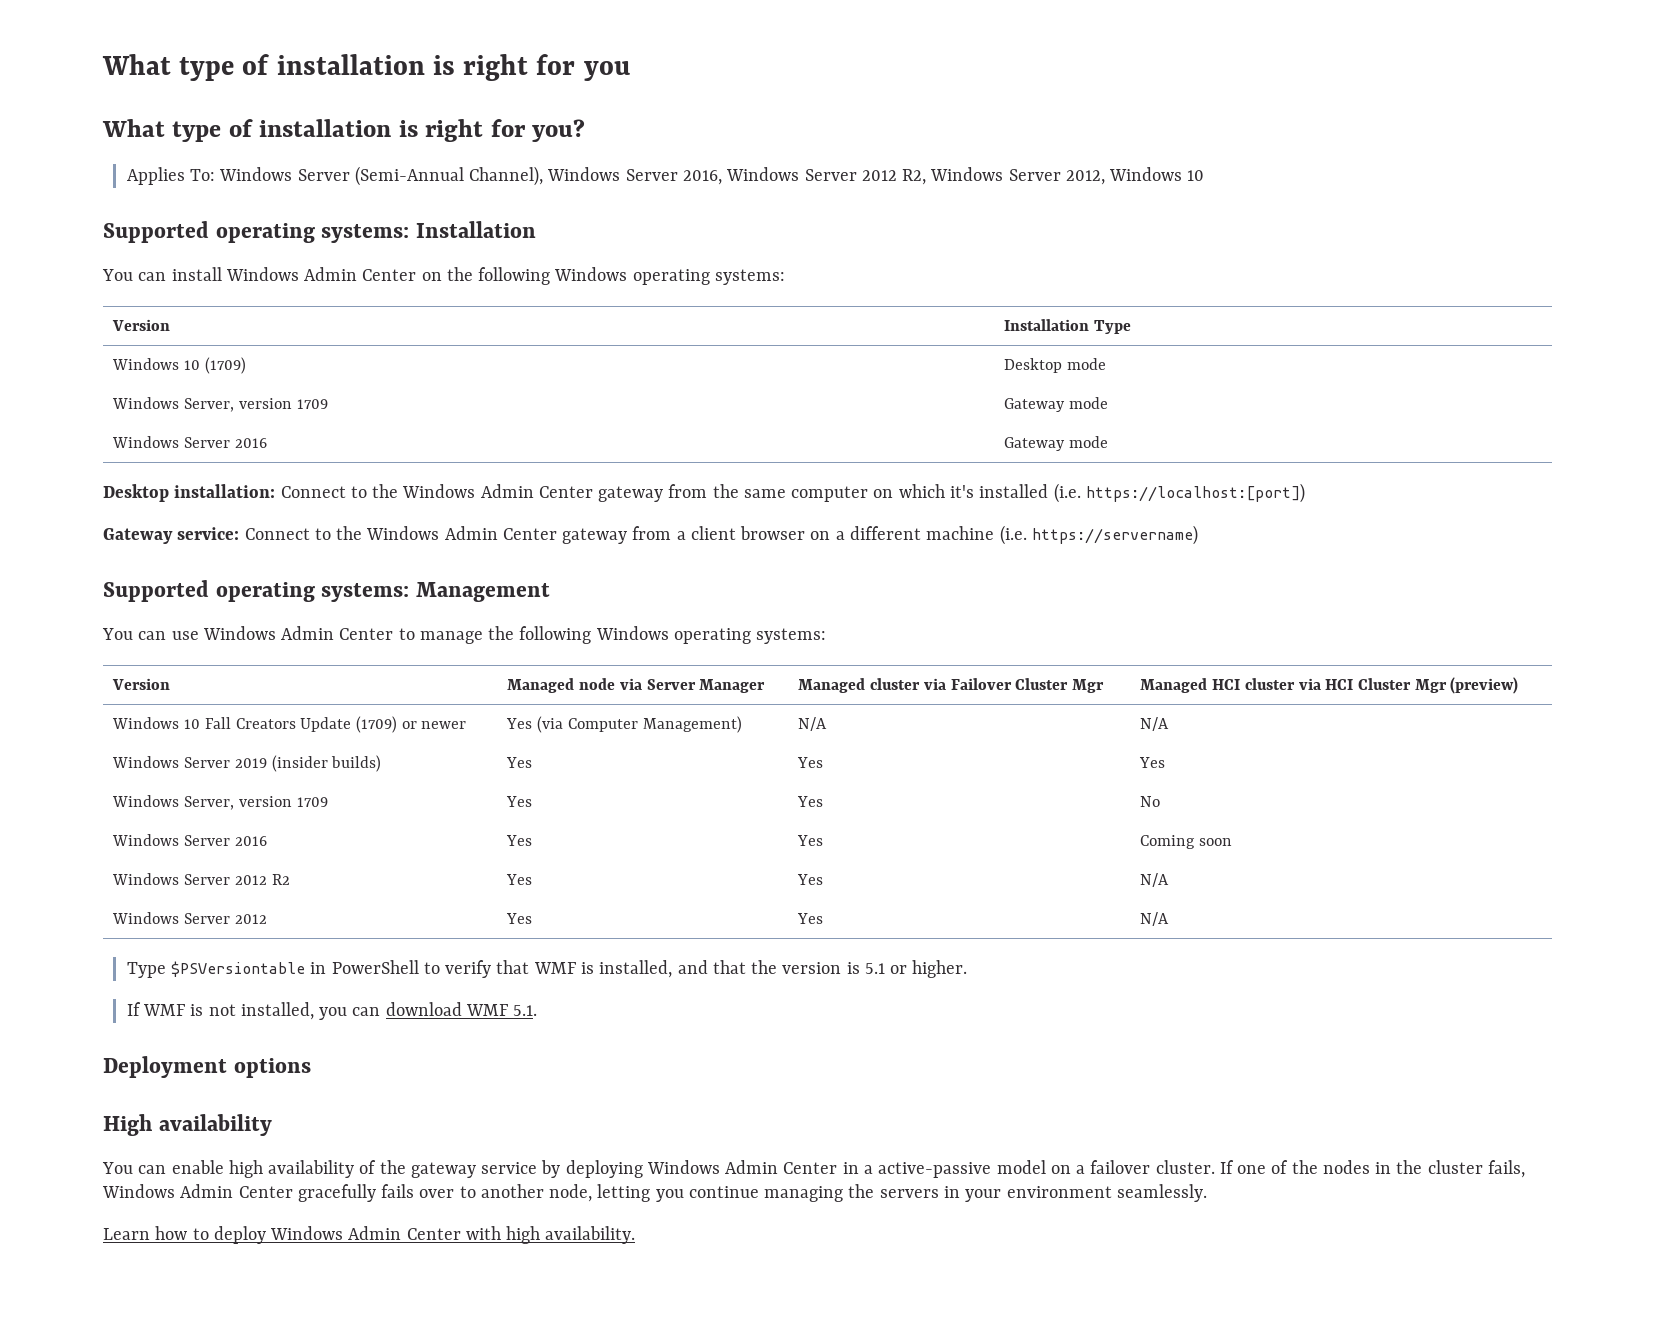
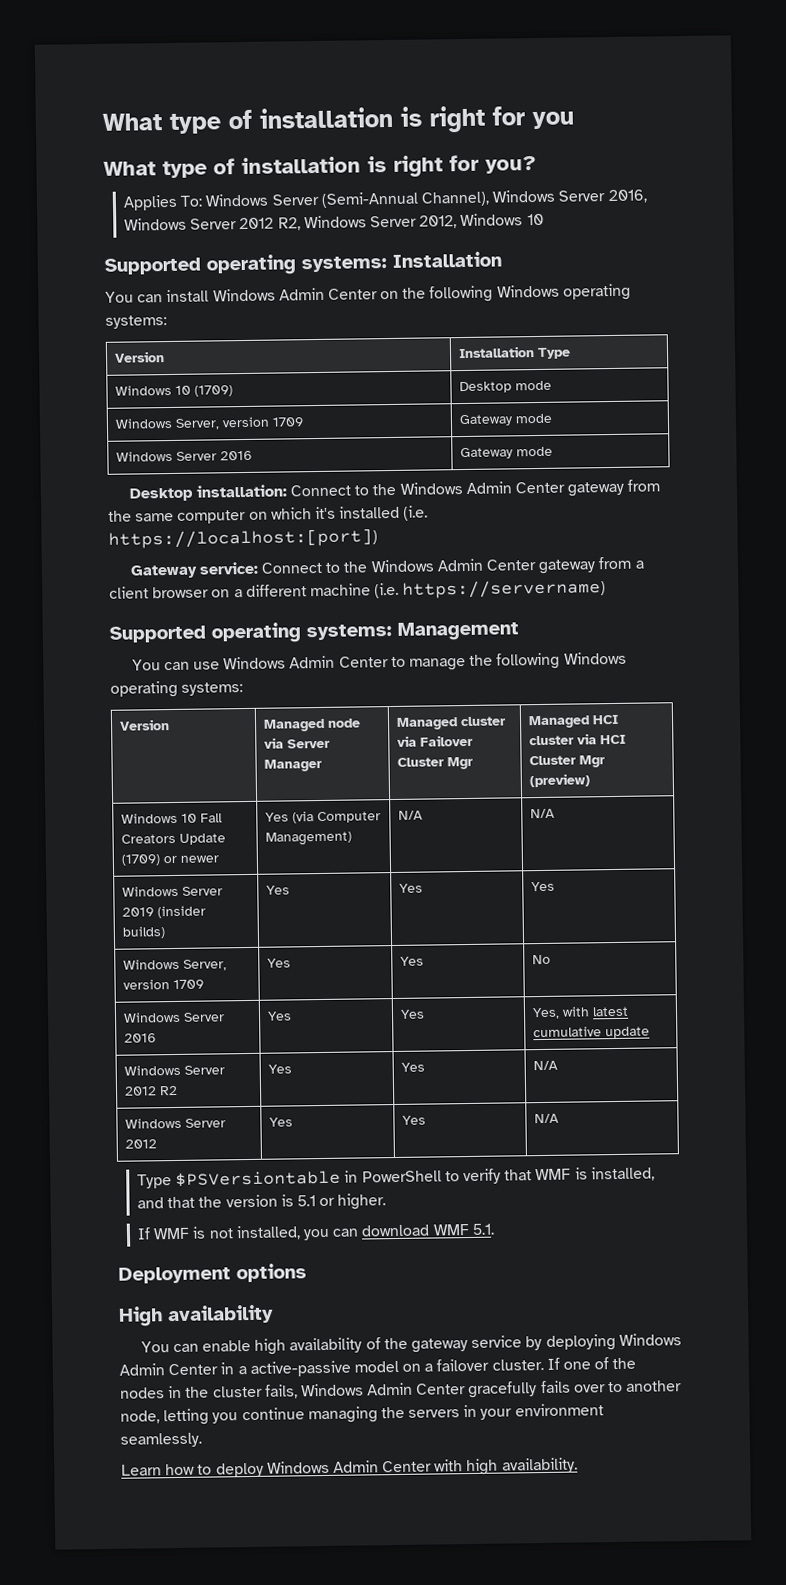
- Windows Server 2016 | Yes | Yes | Coming soon
+ Windows Server 2016 | Yes | Yes | Yes, with latest cumulative update

